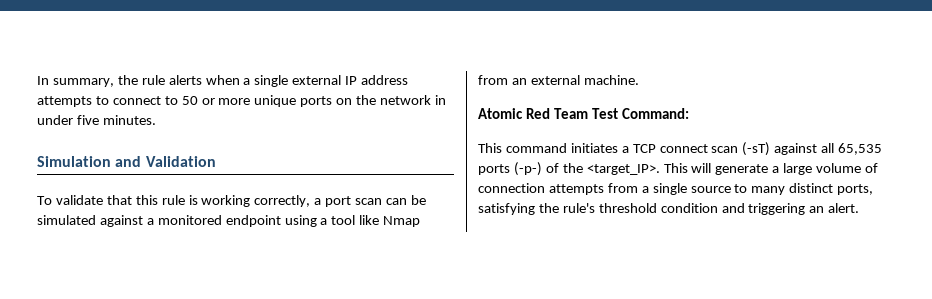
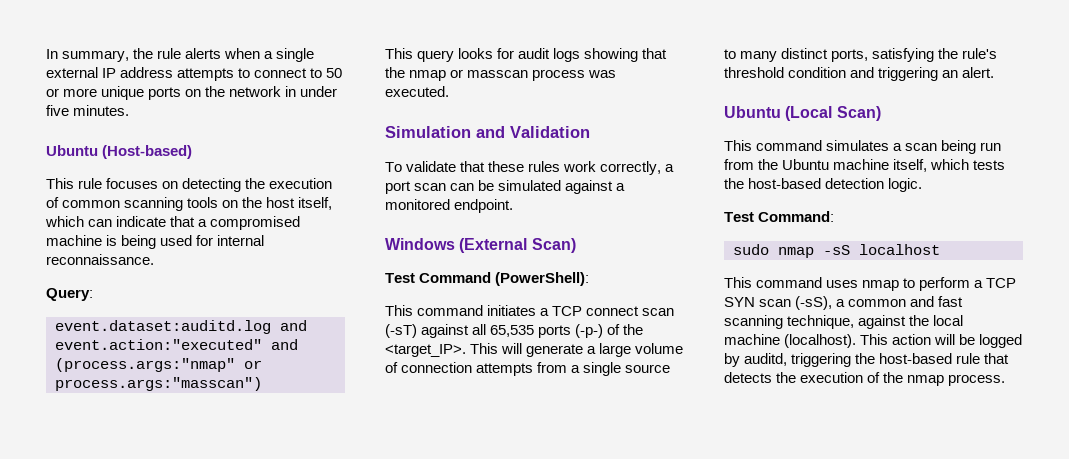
+ Ubuntu (Host-based)
+ This rule focuses on detecting the execution of common scanning tools on the host itself, which can indicate that a compromised machine is being used for internal reconnaissance.
+ Query:
+ event.dataset:auditd.log and event.action:"executed" and (process.args:"nmap" or process.args:"masscan")
+ This query looks for audit logs showing that the nmap or masscan process was executed.
- To validate that this rule is working correctly, a port scan can be simulated against a monitored endpoint using a tool like Nmap from an external machine.
- Atomic Red Team Test Command:
+ To validate that these rules work correctly, a port scan can be simulated against a monitored endpoint.
+ Windows (External Scan)
+ Test Command (PowerShell):
+ Ubuntu (Local Scan)
+ This command simulates a scan being run from the Ubuntu machine itself, which tests the host-based detection logic.
+ Test Command:
+ sudo nmap -sS localhost
+ This command uses nmap to perform a TCP SYN scan (-sS), a common and fast scanning technique, against the local machine (localhost). This action will be logged by auditd, triggering the host-based rule that detects the execution of the nmap process.

